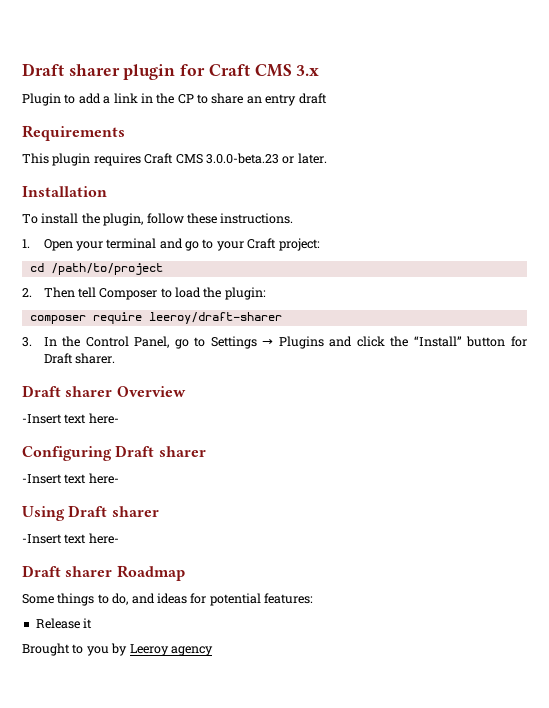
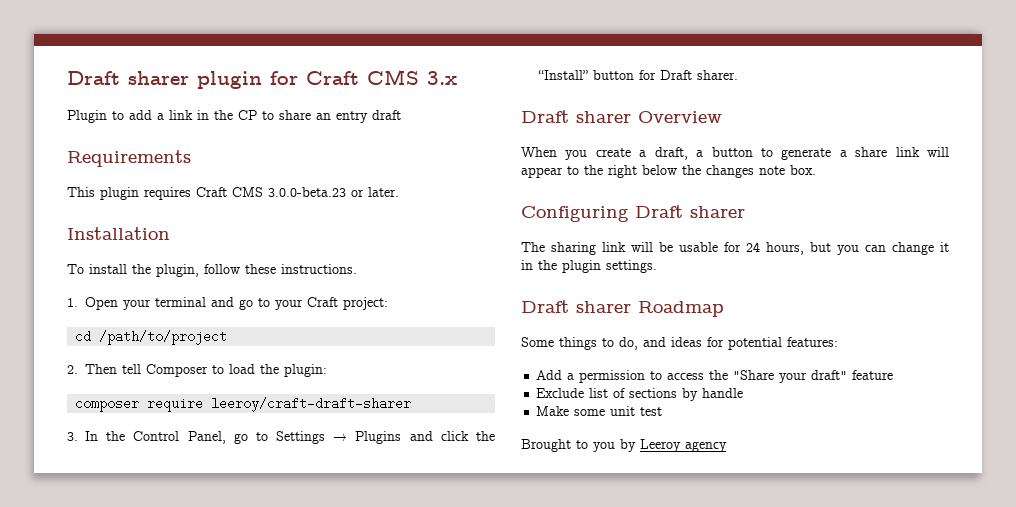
- composer require leeroy/draft-sharer
+ composer require leeroy/craft-draft-sharer
  Draft sharer Overview
- -Insert text here-
+ When you create a draft, a button to generate a share link will appear to the right below the changes note box.
  Configuring Draft sharer
- -Insert text here-
- Using Draft sharer
- -Insert text here-
+ The sharing link will be usable for 24 hours, but you can change it in the plugin settings.
- Release it
+ Add a permission to access the "Share your draft" feature
+ Exclude list of sections by handle
+ Make some unit test

